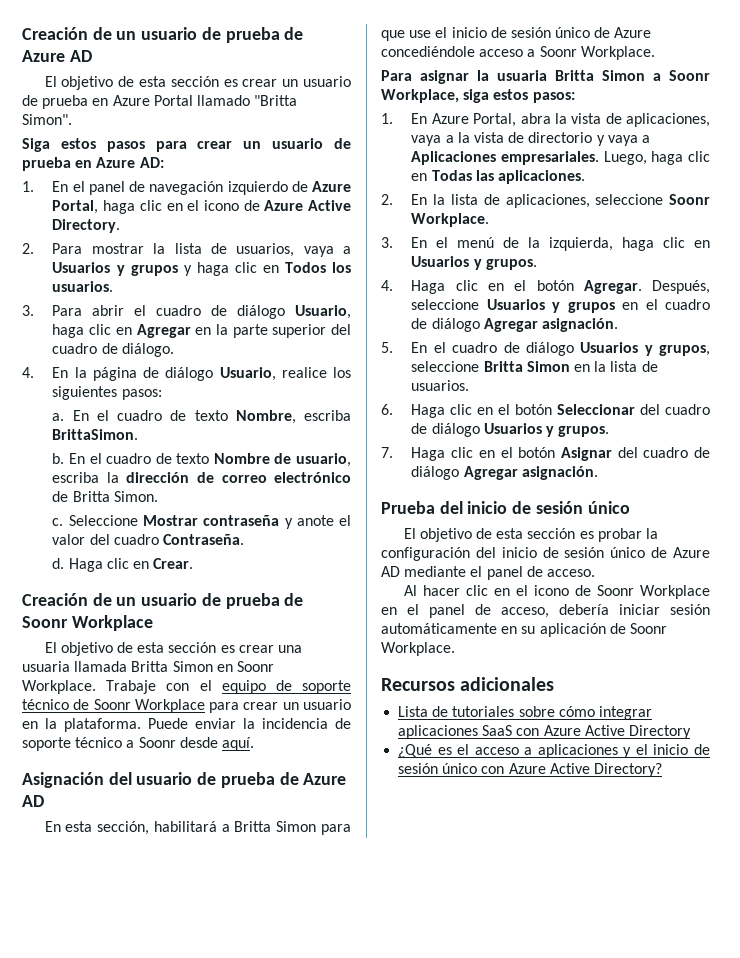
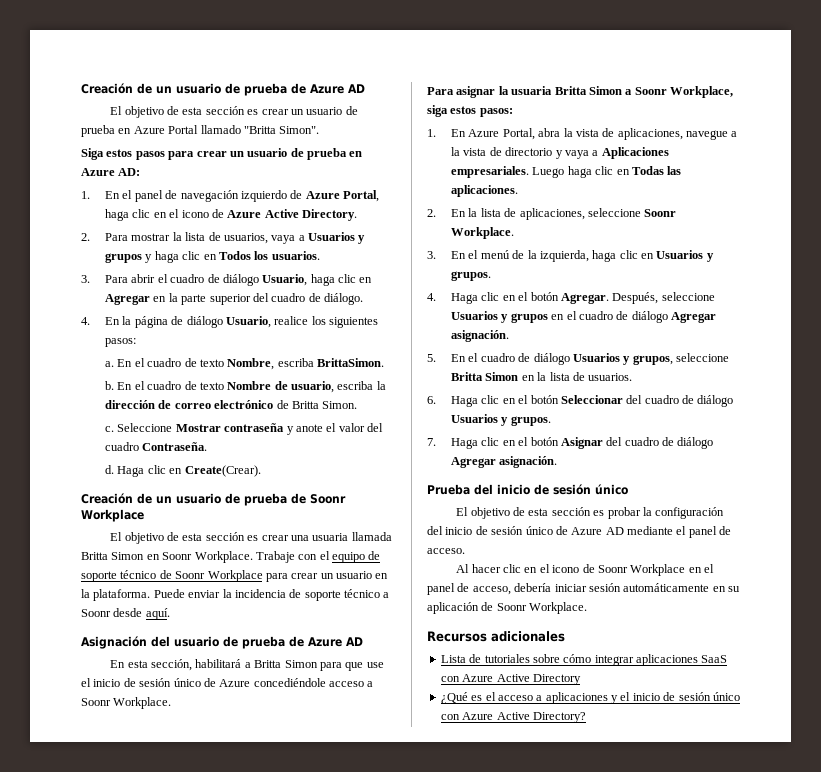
- Haga clic en Crear.
+ Haga clic en Create(Crear).
- 1. En Azure Portal, abra la vista de aplicaciones, vaya a la vista de directorio y vaya a Aplicaciones empresariales.
+ 1. En Azure Portal, abra la vista de aplicaciones, navegue a la vista de directorio y vaya a Aplicaciones empresariales.
- Luego, haga clic en Todas las aplicaciones.
+ Luego haga clic en Todas las aplicaciones.

